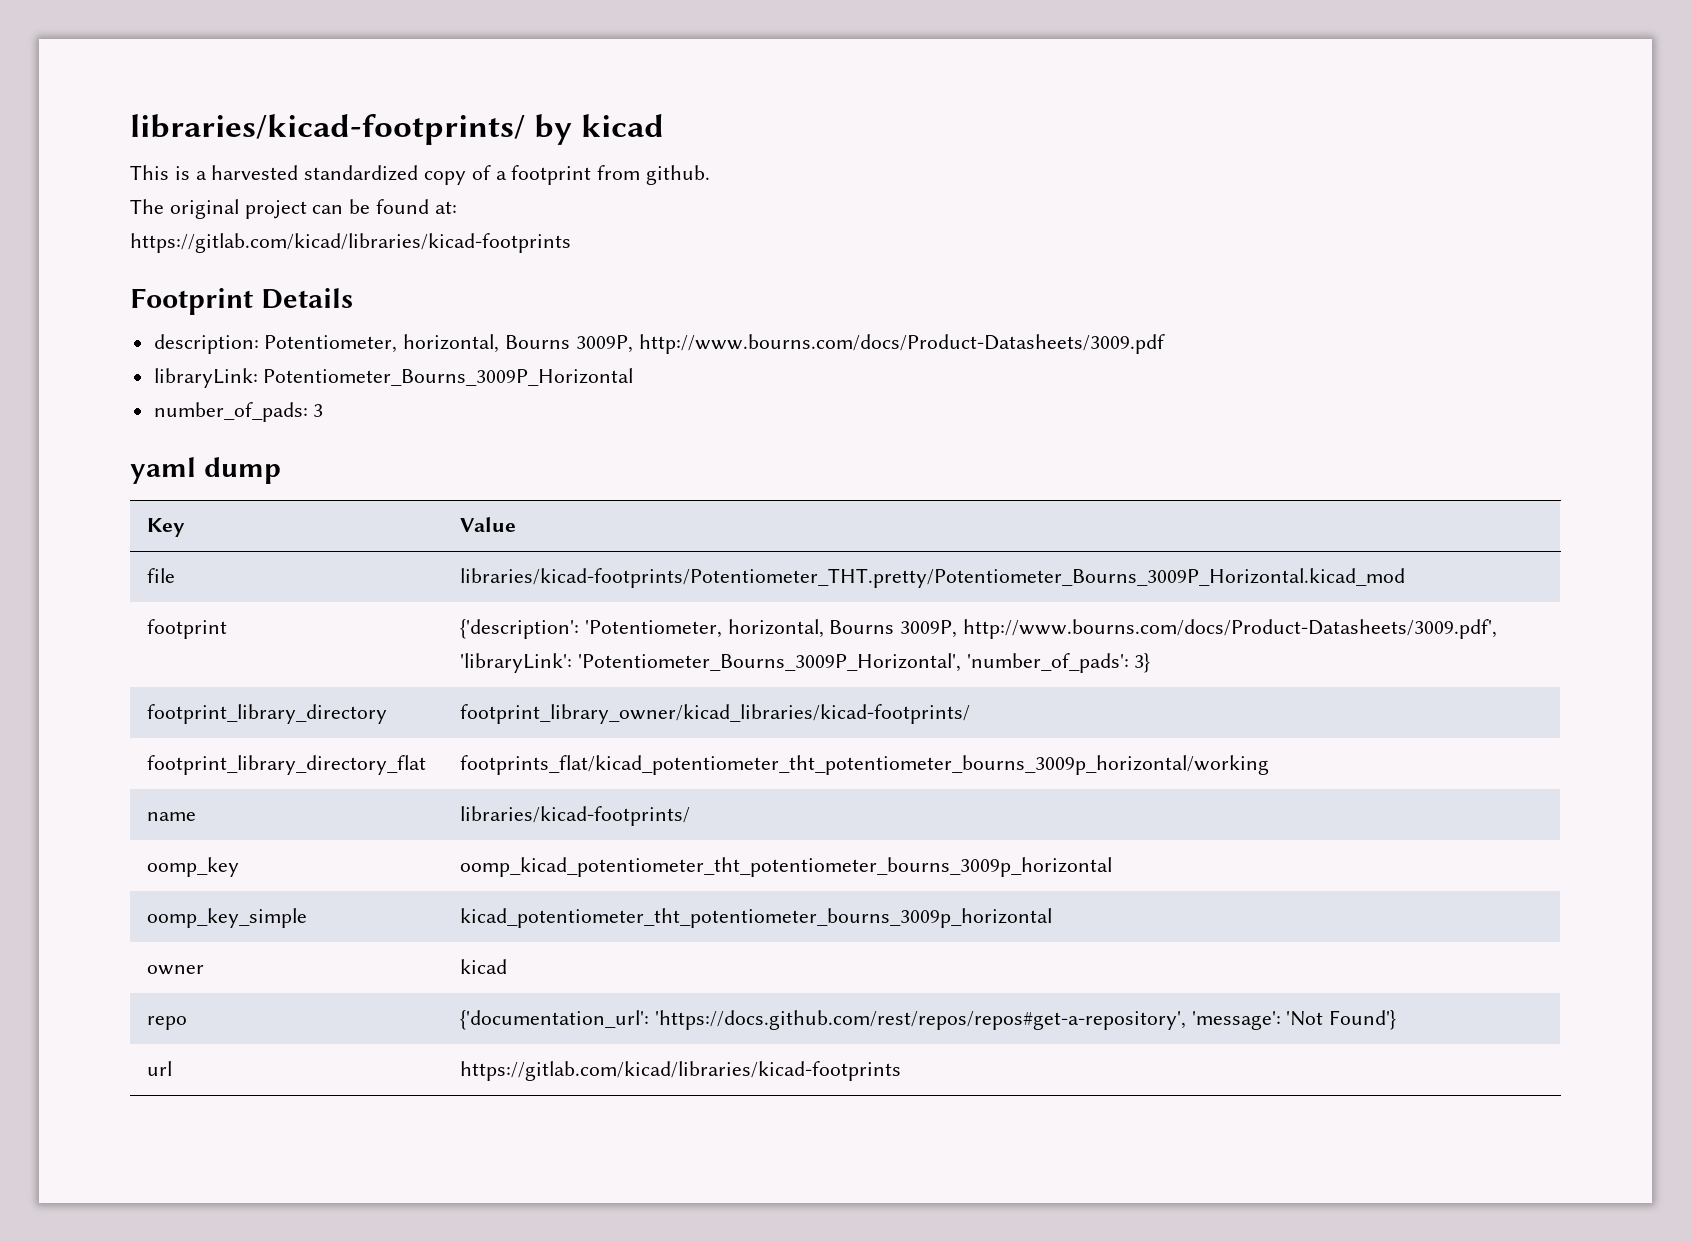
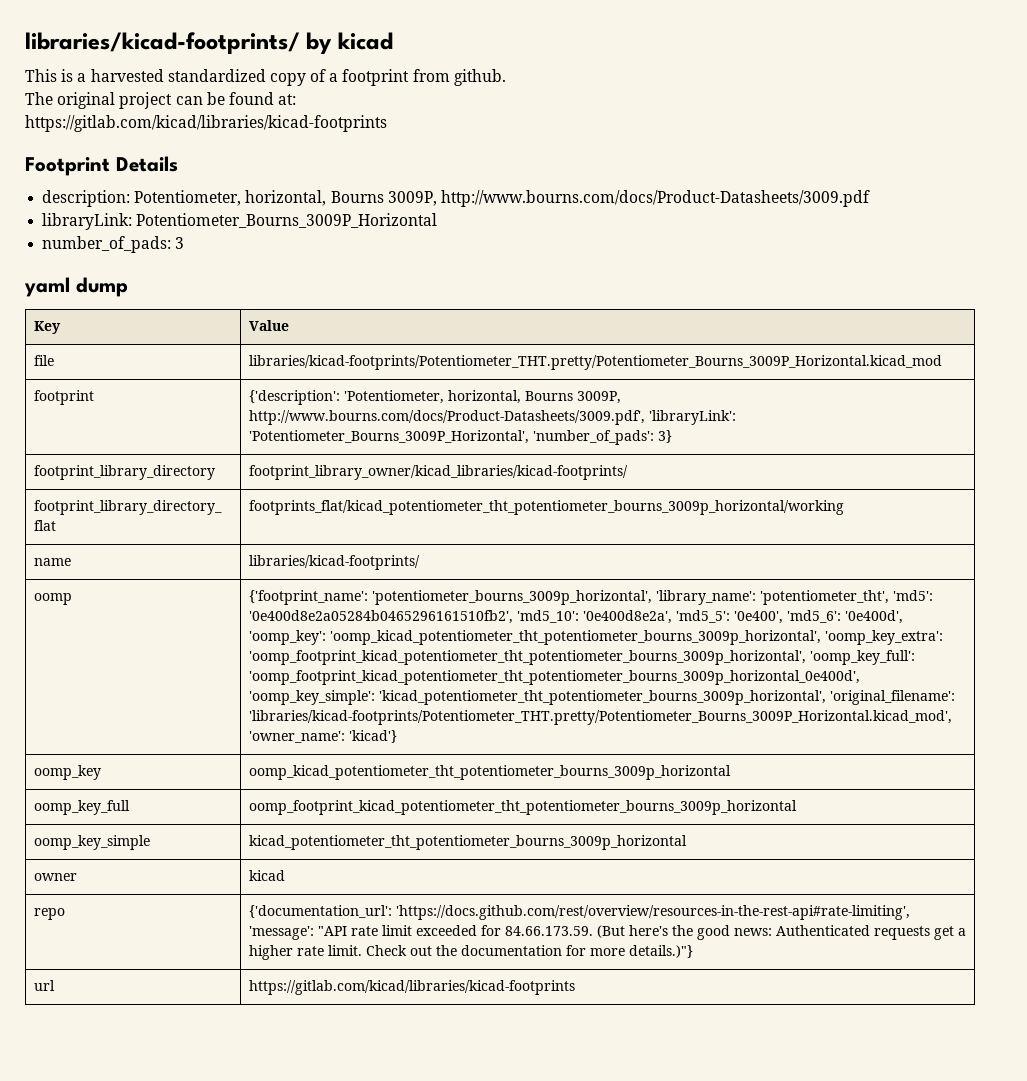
+ oomp | {'footprint_name': 'potentiometer_bourns_3009p_horizontal', 'library_name': 'potentiometer_tht', 'md5': '0e400d8e2a05284b0465296161510fb2', 'md5_10': '0e400d8e2a', 'md5_5': '0e400', 'md5_6': '0e400d', 'oomp_key': 'oomp_kicad_potentiometer_tht_potentiometer_bourns_3009p_horizontal', 'oomp_key_extra': 'oomp_footprint_kicad_potentiometer_tht_potentiometer_bourns_3009p_horizontal', 'oomp_key_full': 'oomp_footprint_kicad_potentiometer_tht_potentiometer_bourns_3009p_horizontal_0e400d', 'oomp_key_simple': 'kicad_potentiometer_tht_potentiometer_bourns_3009p_horizontal', 'original_filename': 'libraries/kicad-footprints/Potentiometer_THT.pretty/Potentiometer_Bourns_3009P_Horizontal.kicad_mod', 'owner_name': 'kicad'}
+ oomp_key_full | oomp_footprint_kicad_potentiometer_tht_potentiometer_bourns_3009p_horizontal
- repo | {'documentation_url': 'https://docs.github.com/rest/repos/repos#get-a-repository', 'message': 'Not Found'}
+ repo | {'documentation_url': 'https://docs.github.com/rest/overview/resources-in-the-rest-api#rate-limiting', 'message': "API rate limit exceeded for 84.66.173.59. (But here's the good news: Authenticated requests get a higher rate limit. Check out the documentation for more details.)"}

